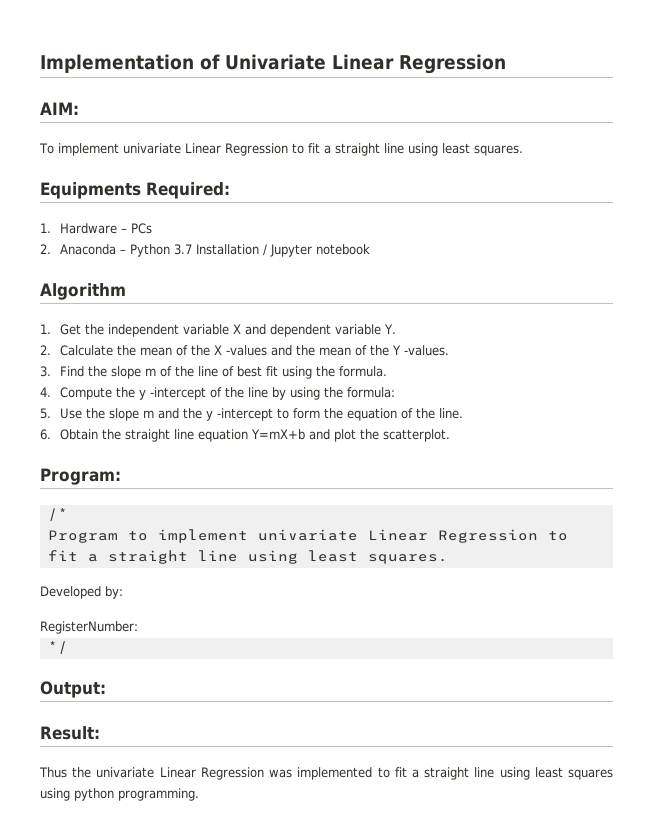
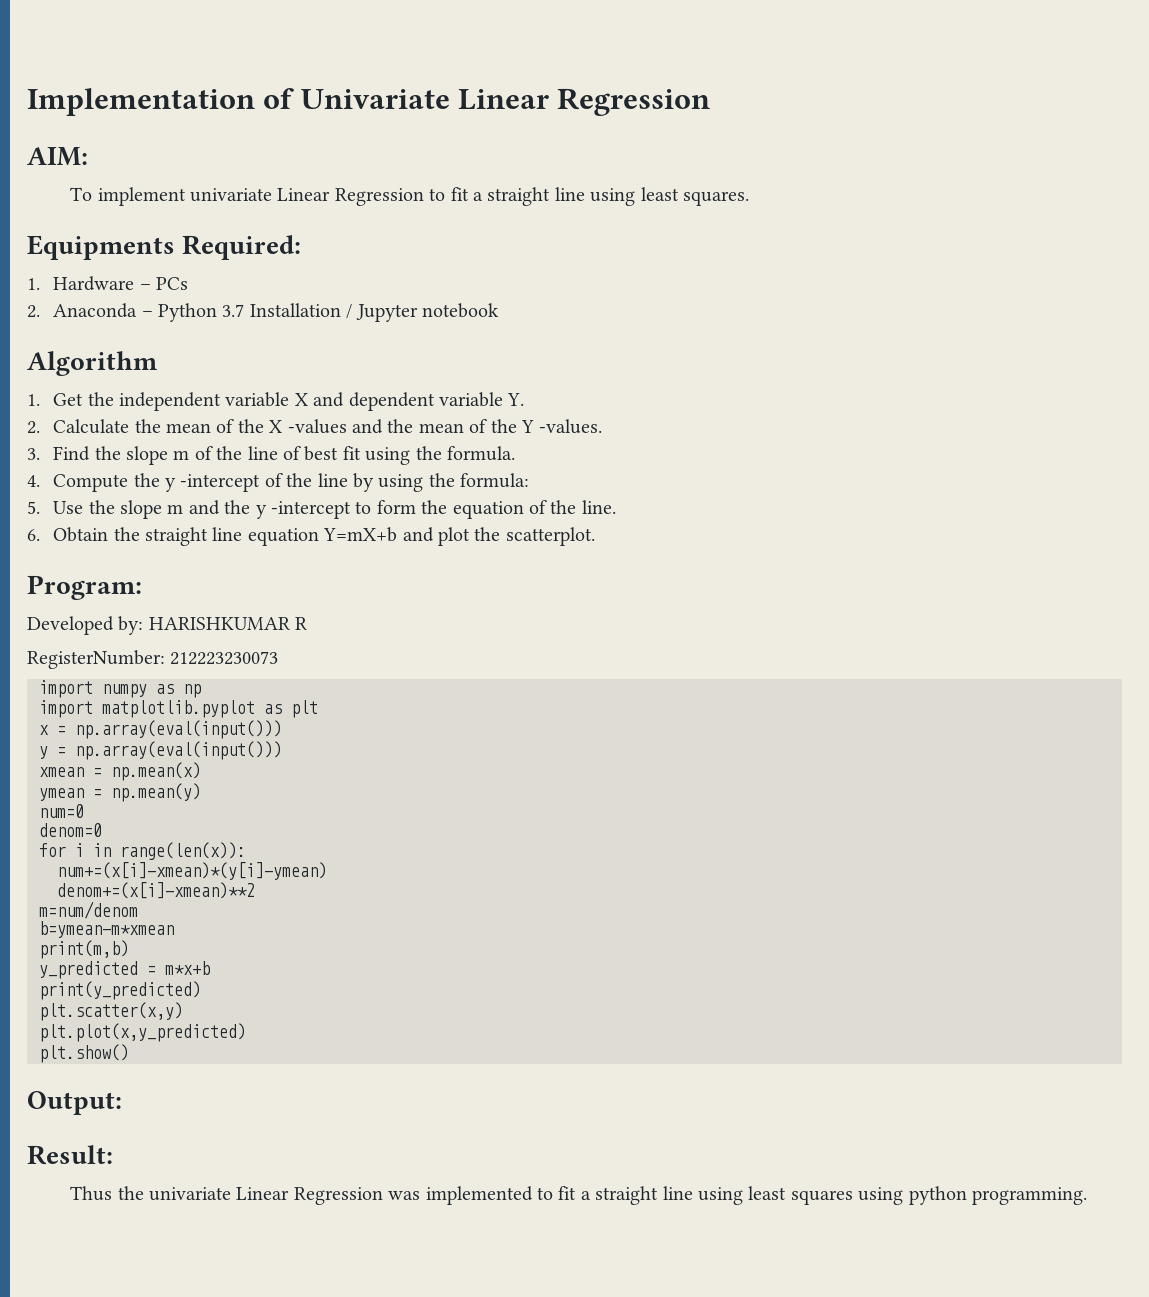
- /*
- Program to implement univariate Linear Regression to fit a straight line using least squares.
- Developed by:
+ Developed by: HARISHKUMAR R
- RegisterNumber:
- */
+ RegisterNumber: 212223230073
+ import numpy as np
+ import matplotlib.pyplot as plt
+ x = np.array(eval(input()))
+ y = np.array(eval(input()))
+ xmean = np.mean(x)
+ ymean = np.mean(y)
+ num=0
+ denom=0
+ for i in range(len(x)):
+ num+=(x[i]-xmean)*(y[i]-ymean)
+ denom+=(x[i]-xmean)**2
+ m=num/denom
+ b=ymean-m*xmean
+ print(m,b)
+ y_predicted = m*x+b
+ print(y_predicted)
+ plt.scatter(x,y)
+ plt.plot(x,y_predicted)
+ plt.show()

